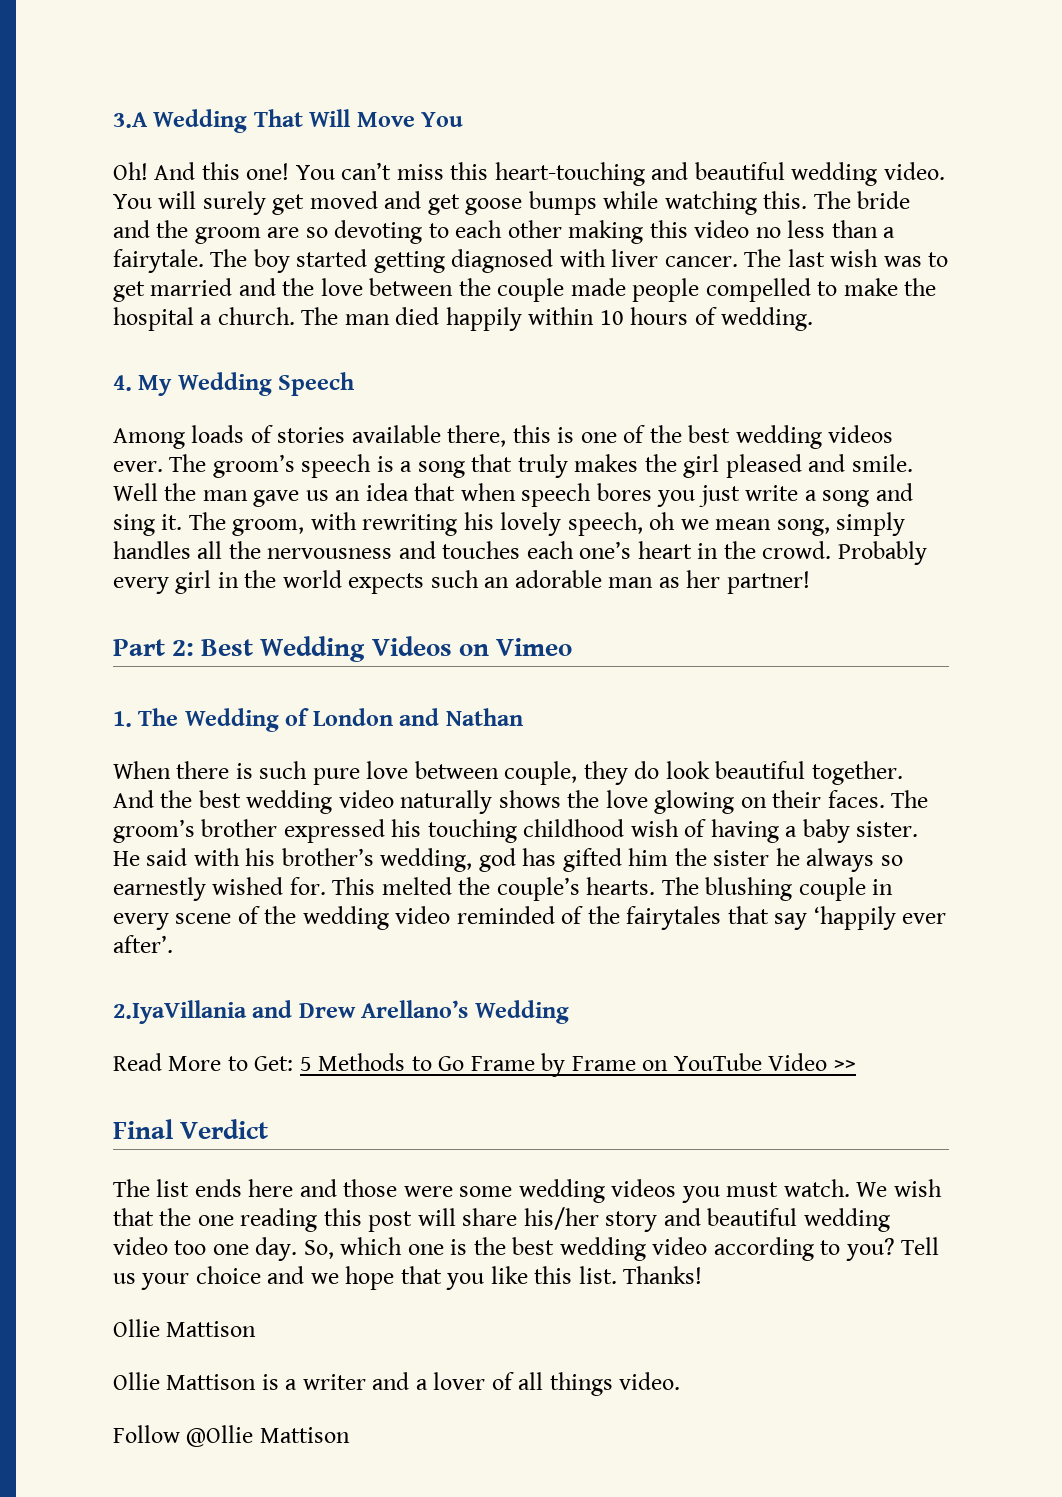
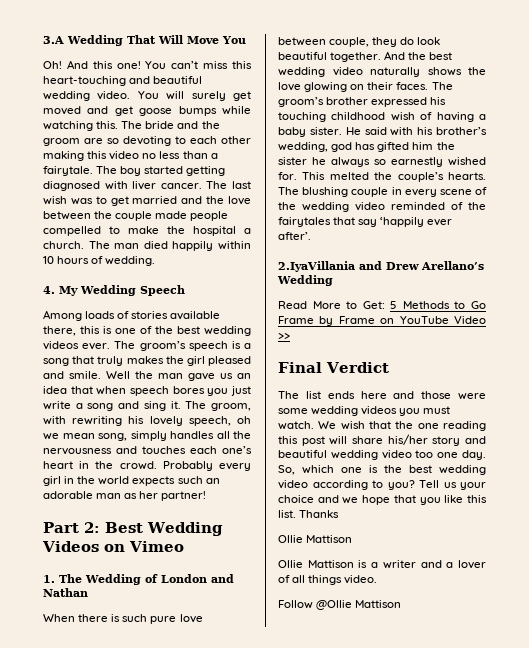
- Thanks!
+ Thanks

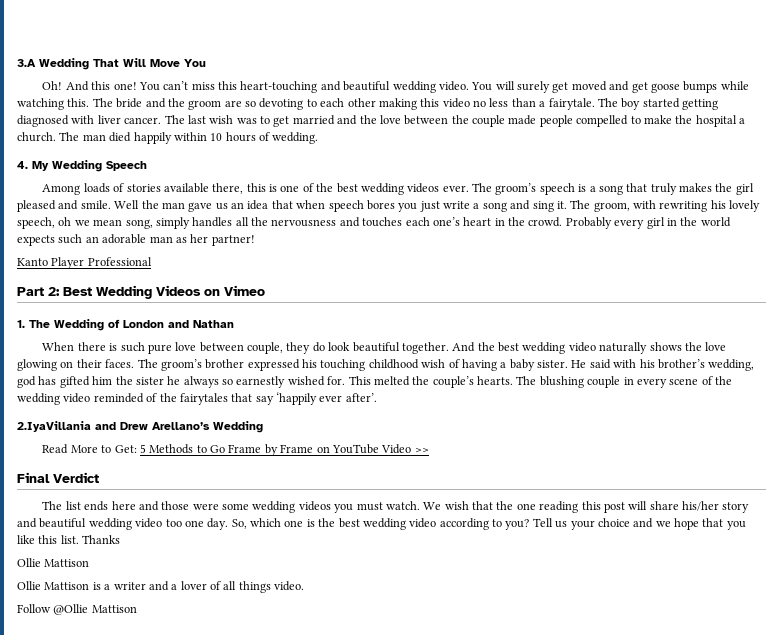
+ Kanto Player Professional

